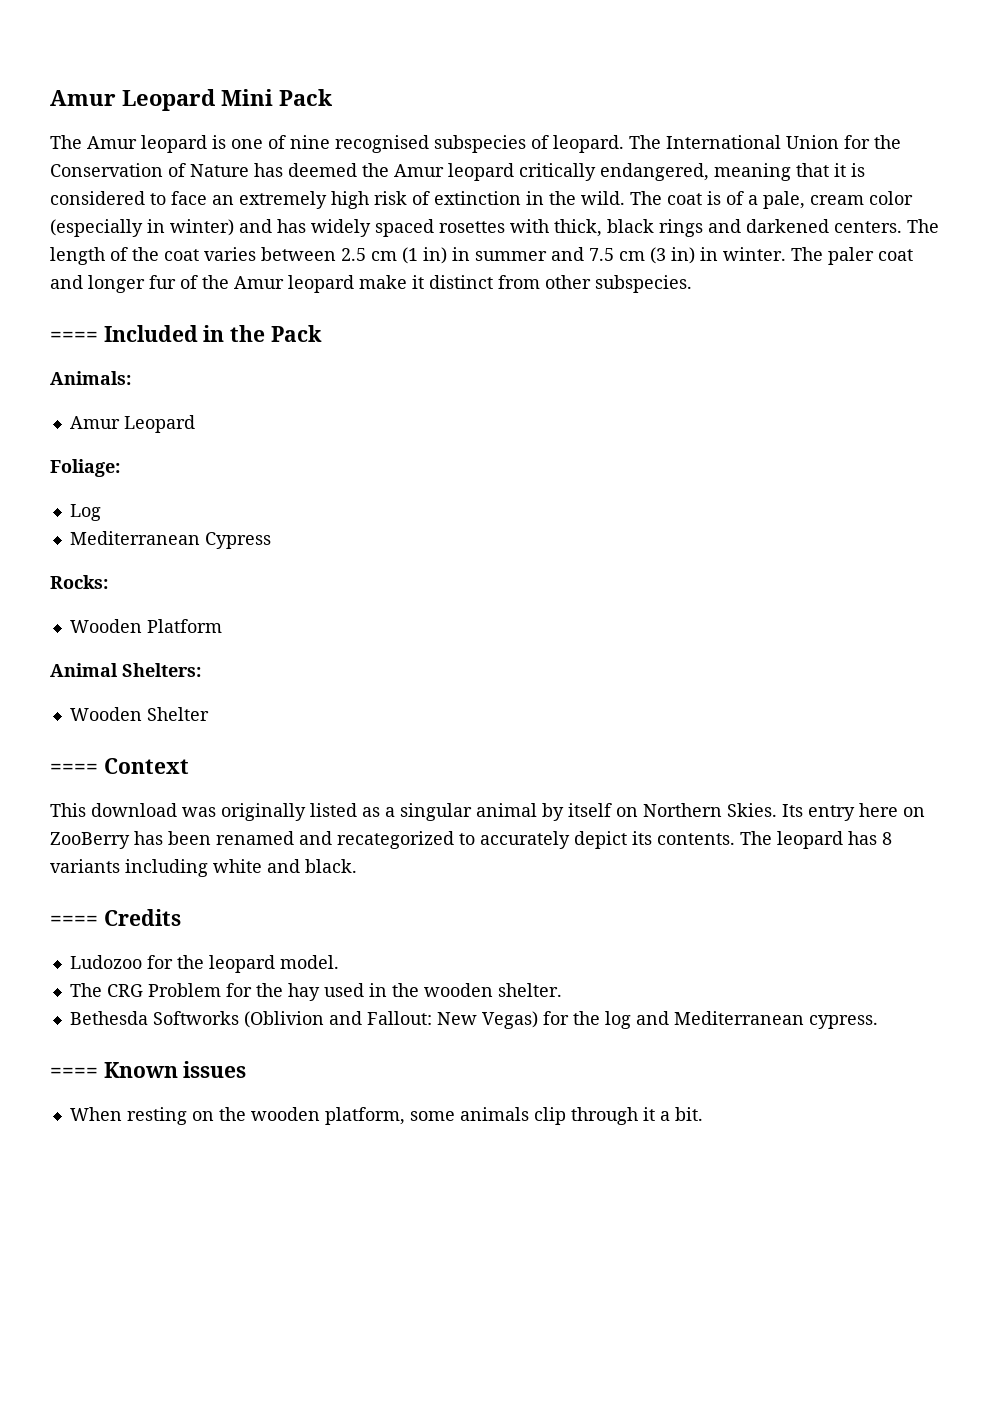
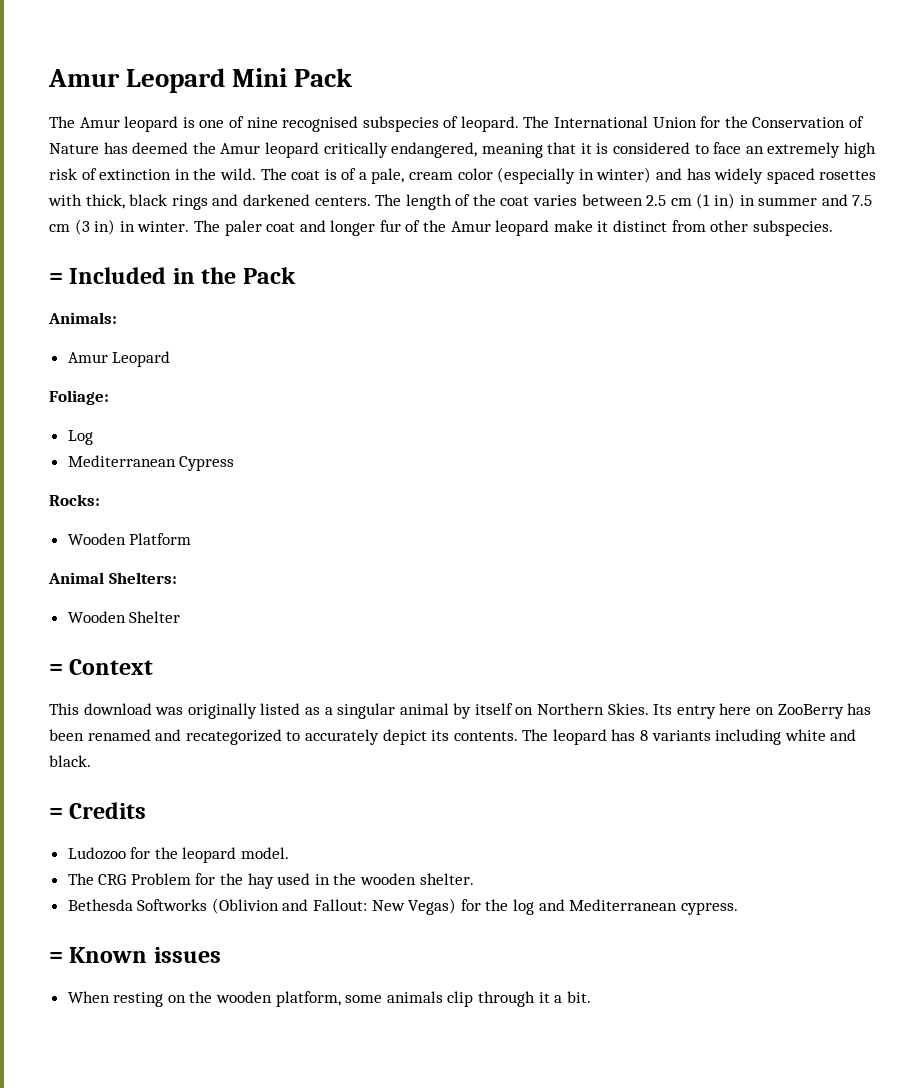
- ==== Included in the Pack
+ = Included in the Pack
- ==== Context
+ = Context
- ==== Credits
+ = Credits
- ==== Known issues
+ = Known issues

